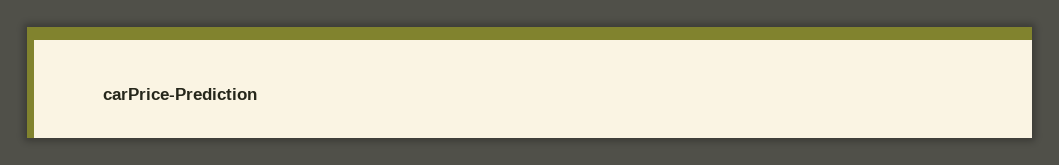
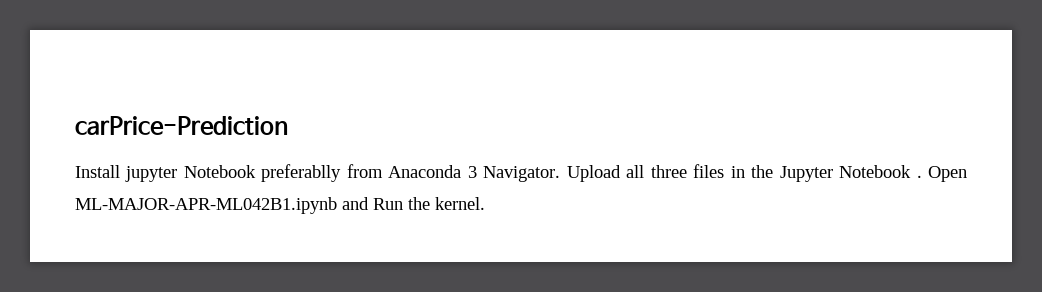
+ Install jupyter Notebook preferablly from Anaconda 3 Navigator. Upload all three files in the Jupyter Notebook . Open ML-MAJOR-APR-ML042B1.ipynb and Run the kernel.

